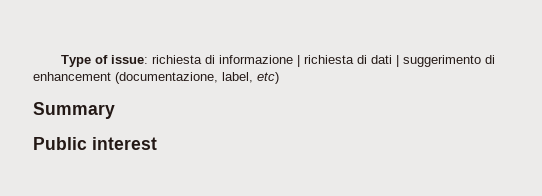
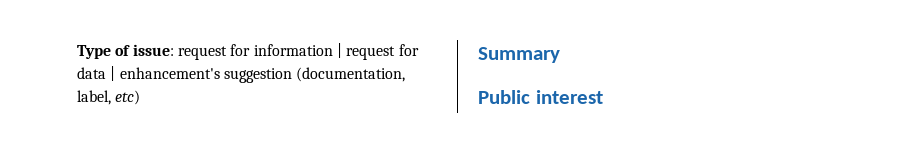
- Type of issue: richiesta di informazione | richiesta di dati | suggerimento di enhancement (documentazione, label, etc)
+ Type of issue: request for information | request for data | enhancement's suggestion (documentation, label, etc)

